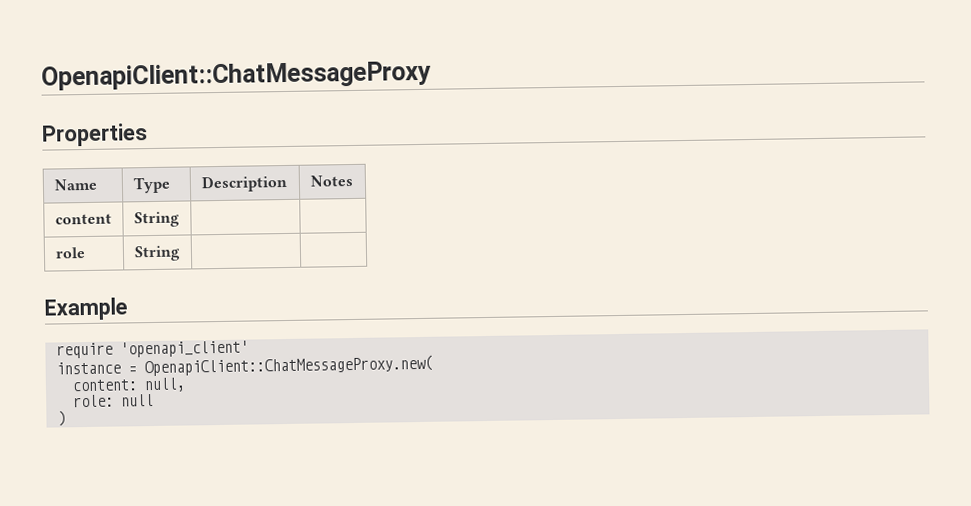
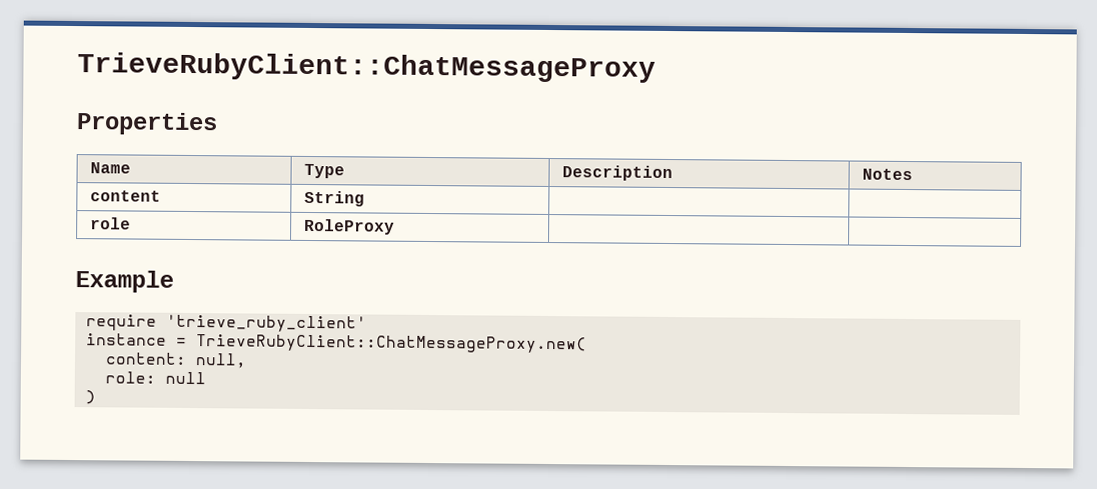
- OpenapiClient::ChatMessageProxy
+ TrieveRubyClient::ChatMessageProxy
- role | String | |
+ role | RoleProxy | |
- require 'openapi_client'
+ require 'trieve_ruby_client'
- instance = OpenapiClient::ChatMessageProxy.new(
+ instance = TrieveRubyClient::ChatMessageProxy.new(

